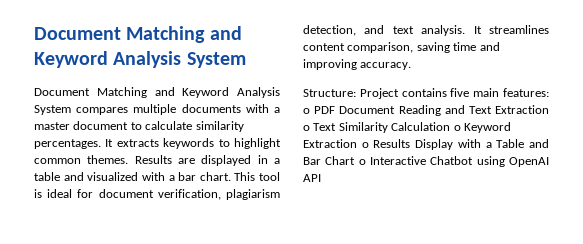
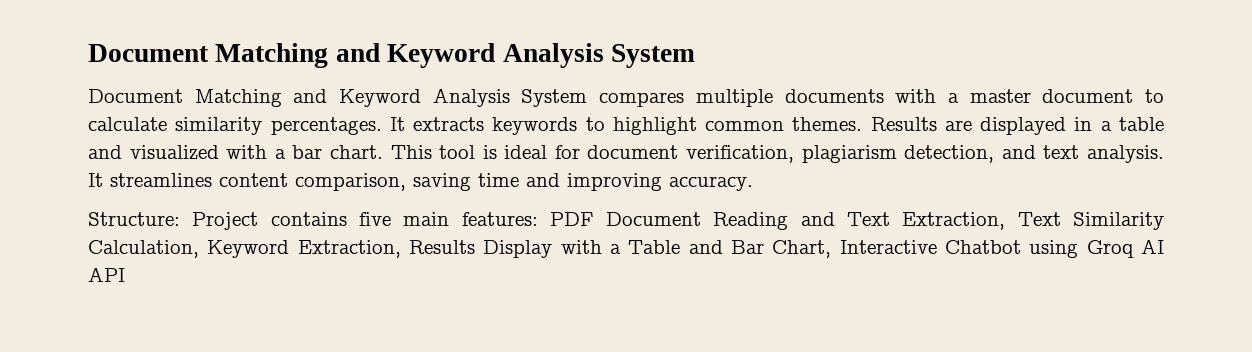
- Structure: Project contains five main features: o PDF Document Reading and Text Extraction o Text Similarity Calculation o Keyword Extraction o Results Display with a Table and Bar Chart o Interactive Chatbot using OpenAI API
+ Structure: Project contains five main features: PDF Document Reading and Text Extraction, Text Similarity Calculation, Keyword Extraction, Results Display with a Table and Bar Chart, Interactive Chatbot using Groq AI API

